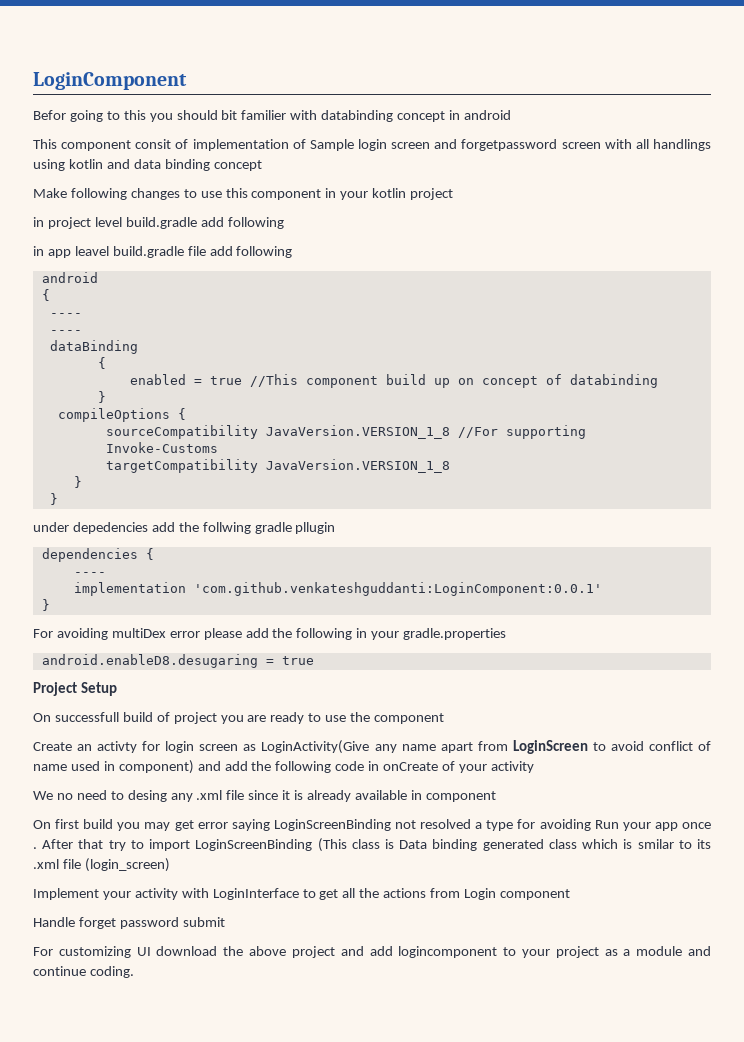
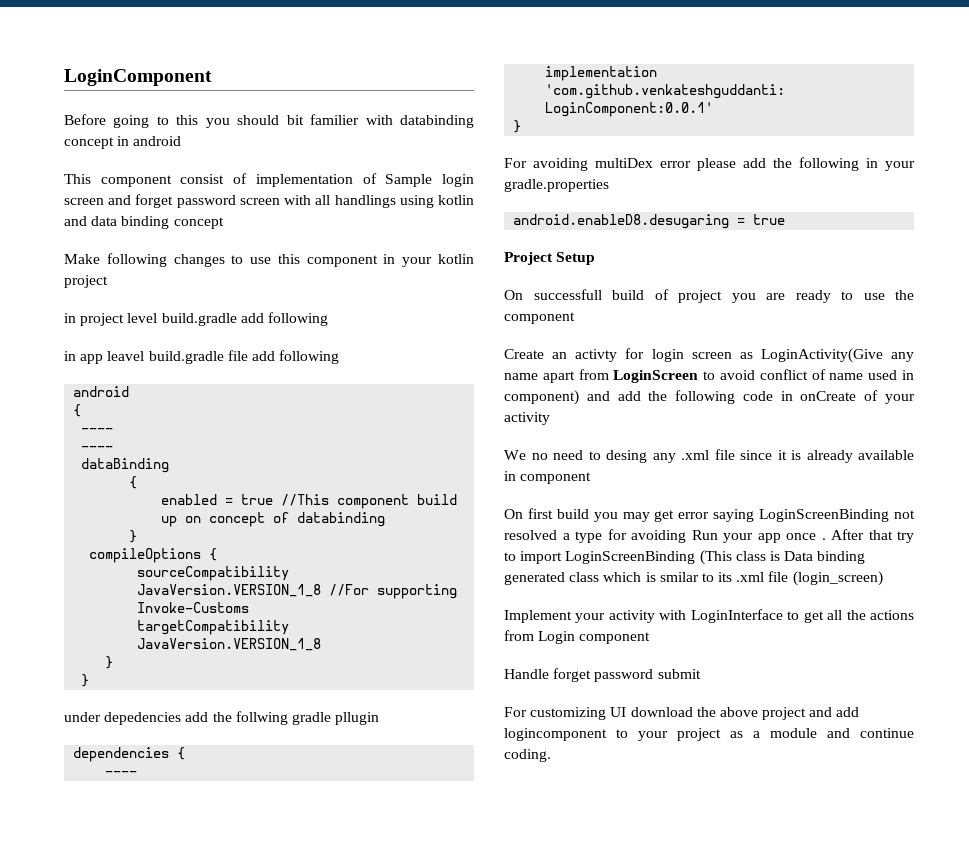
- Befor going to this you should bit familier with databinding concept in android
+ Before going to this you should bit familier with databinding concept in android
- This component consit of implementation of Sample login screen and forgetpassword screen with all handlings using kotlin and data binding concept
+ This component consist of implementation of Sample login screen and forget password screen with all handlings using kotlin and data binding concept

